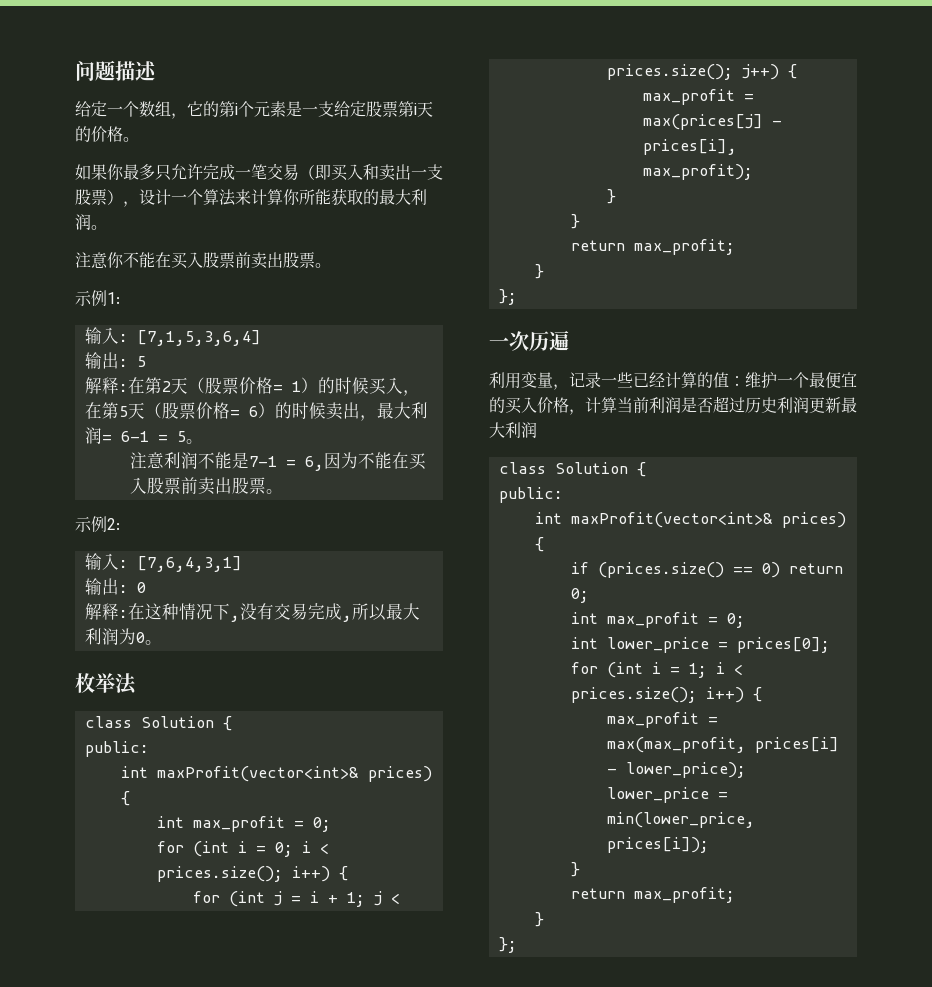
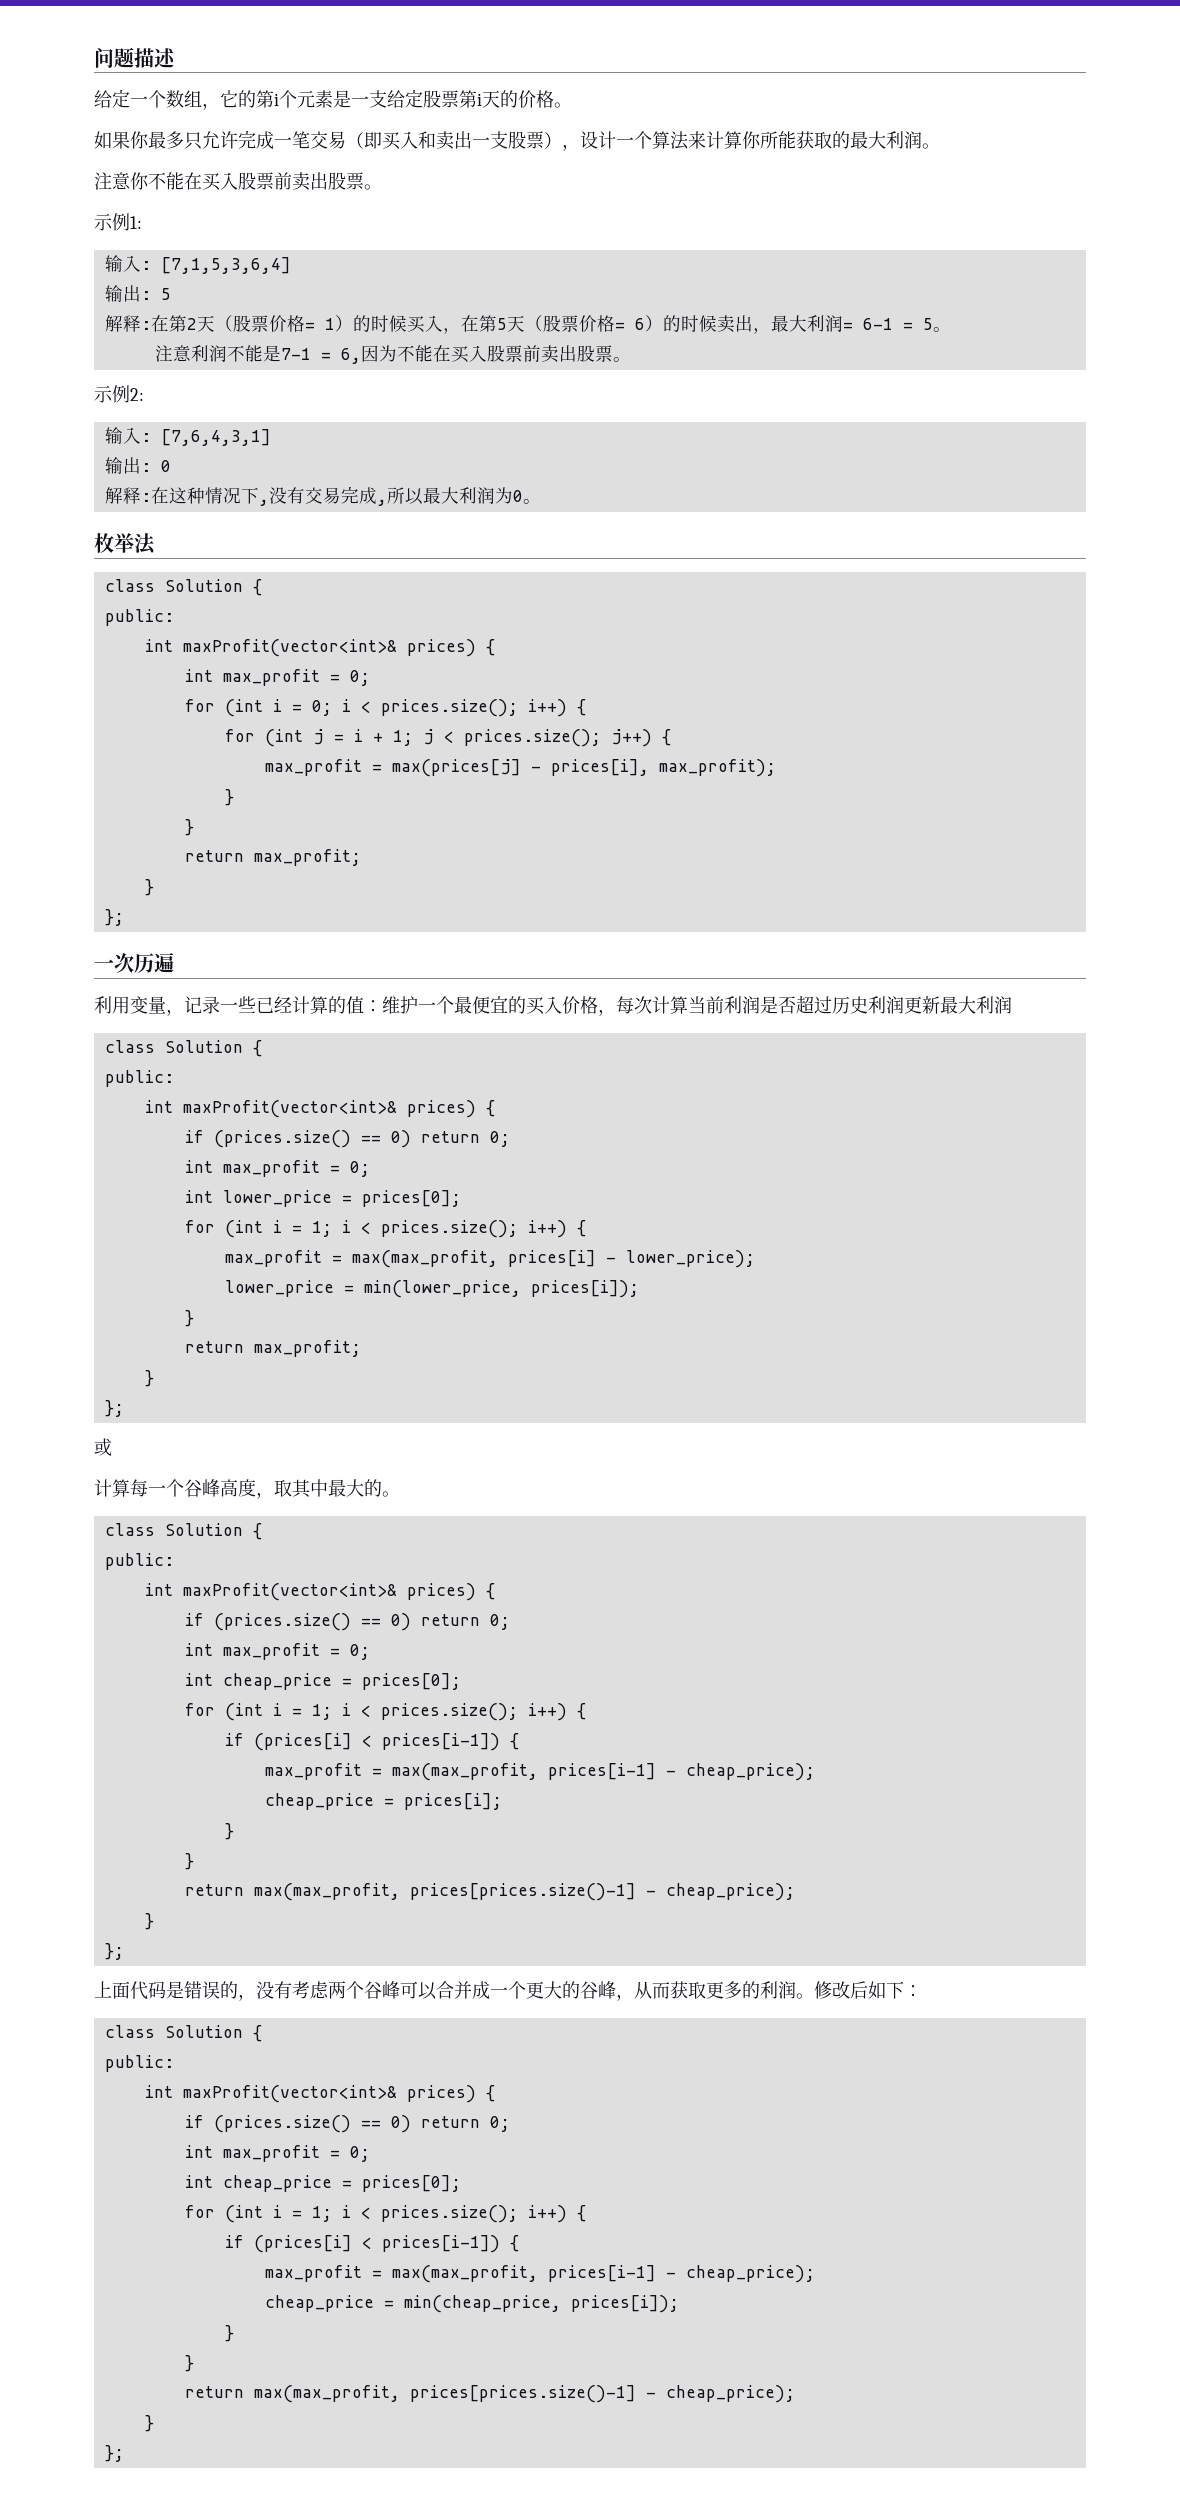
- 利用变量，记录一些已经计算的值：维护一个最便宜的买入价格，计算当前利润是否超过历史利润更新最大利润
+ 利用变量，记录一些已经计算的值：维护一个最便宜的买入价格，每次计算当前利润是否超过历史利润更新最大利润
+ 或
+ 计算每一个谷峰高度，取其中最大的。
+ class Solution {
+ public:
+ int maxProfit(vector<int>& prices) {
+ if (prices.size() == 0) return 0;
+ int max_profit = 0;
+ int cheap_price = prices[0];
+ for (int i = 1; i < prices.size(); i++) {
+ if (prices[i] < prices[i-1]) {
+ max_profit = max(max_profit, prices[i-1] - cheap_price);
+ cheap_price = prices[i];
+ }
+ }
+ return max(max_profit, prices[prices.size()-1] - cheap_price);
+ }
+ };
+ 上面代码是错误的，没有考虑两个谷峰可以合并成一个更大的谷峰，从而获取更多的利润。修改后如下：
+ class Solution {
+ public:
+ int maxProfit(vector<int>& prices) {
+ if (prices.size() == 0) return 0;
+ int max_profit = 0;
+ int cheap_price = prices[0];
+ for (int i = 1; i < prices.size(); i++) {
+ if (prices[i] < prices[i-1]) {
+ max_profit = max(max_profit, prices[i-1] - cheap_price);
+ cheap_price = min(cheap_price, prices[i]);
+ }
+ }
+ return max(max_profit, prices[prices.size()-1] - cheap_price);
+ }
+ };

